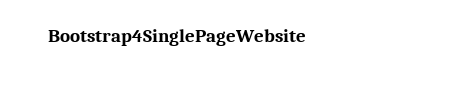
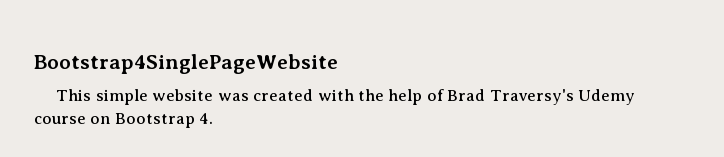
+ This simple website was created with the help of Brad Traversy's Udemy course on Bootstrap 4.

